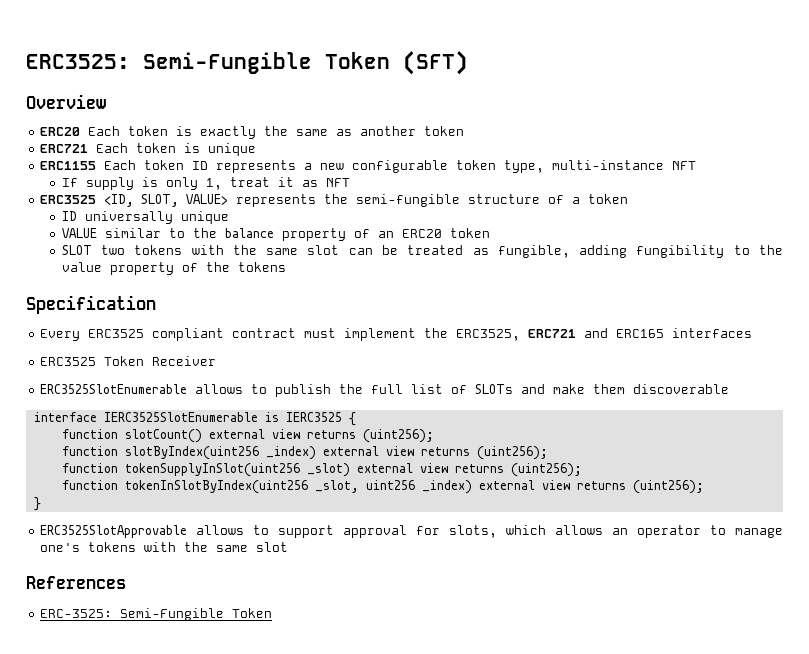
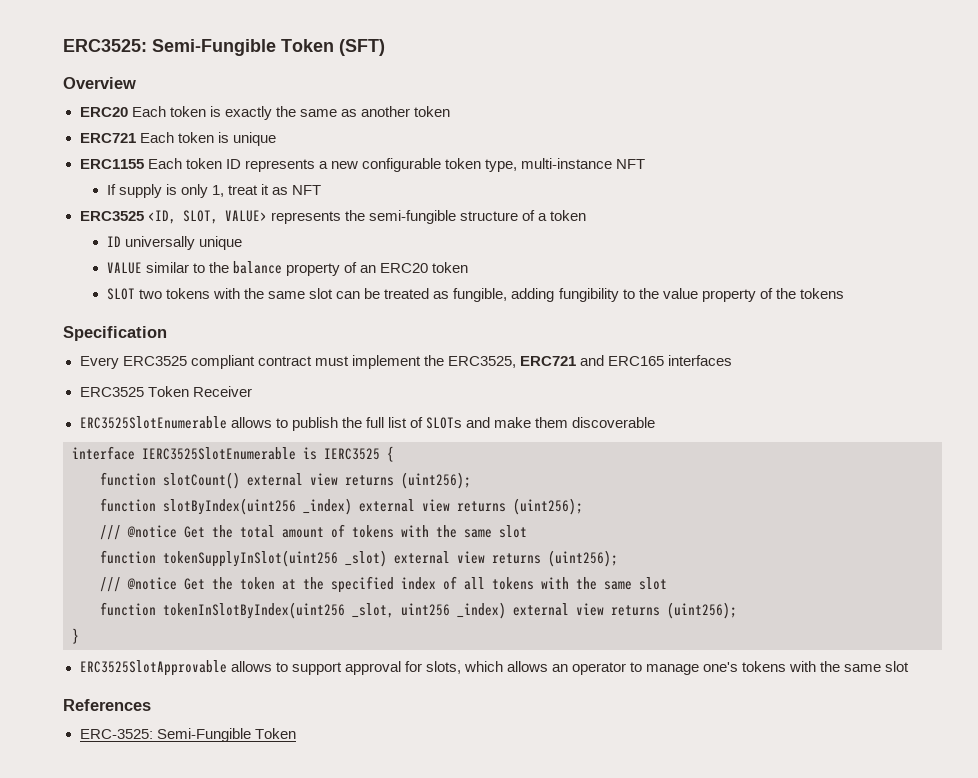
+ /// @notice Get the total amount of tokens with the same slot
+ /// @notice Get the token at the specified index of all tokens with the same slot

